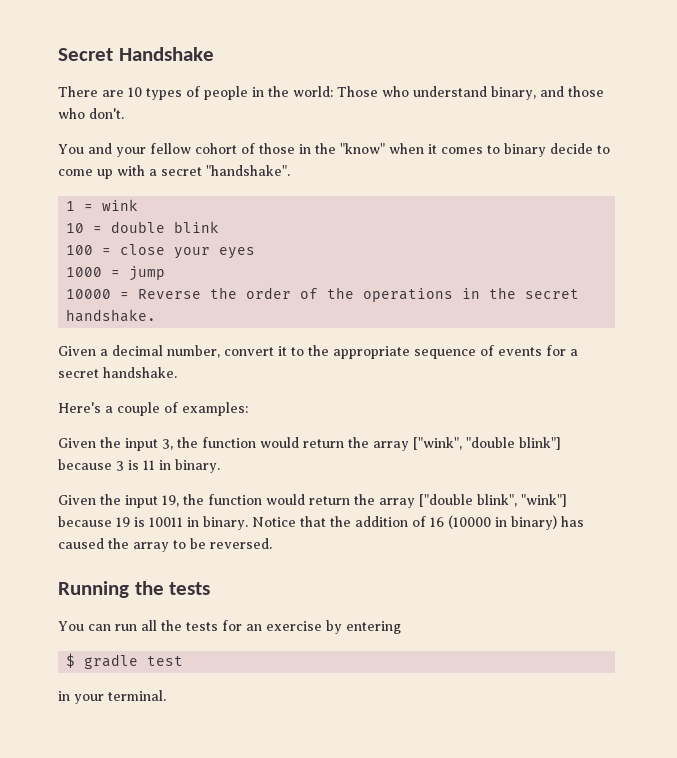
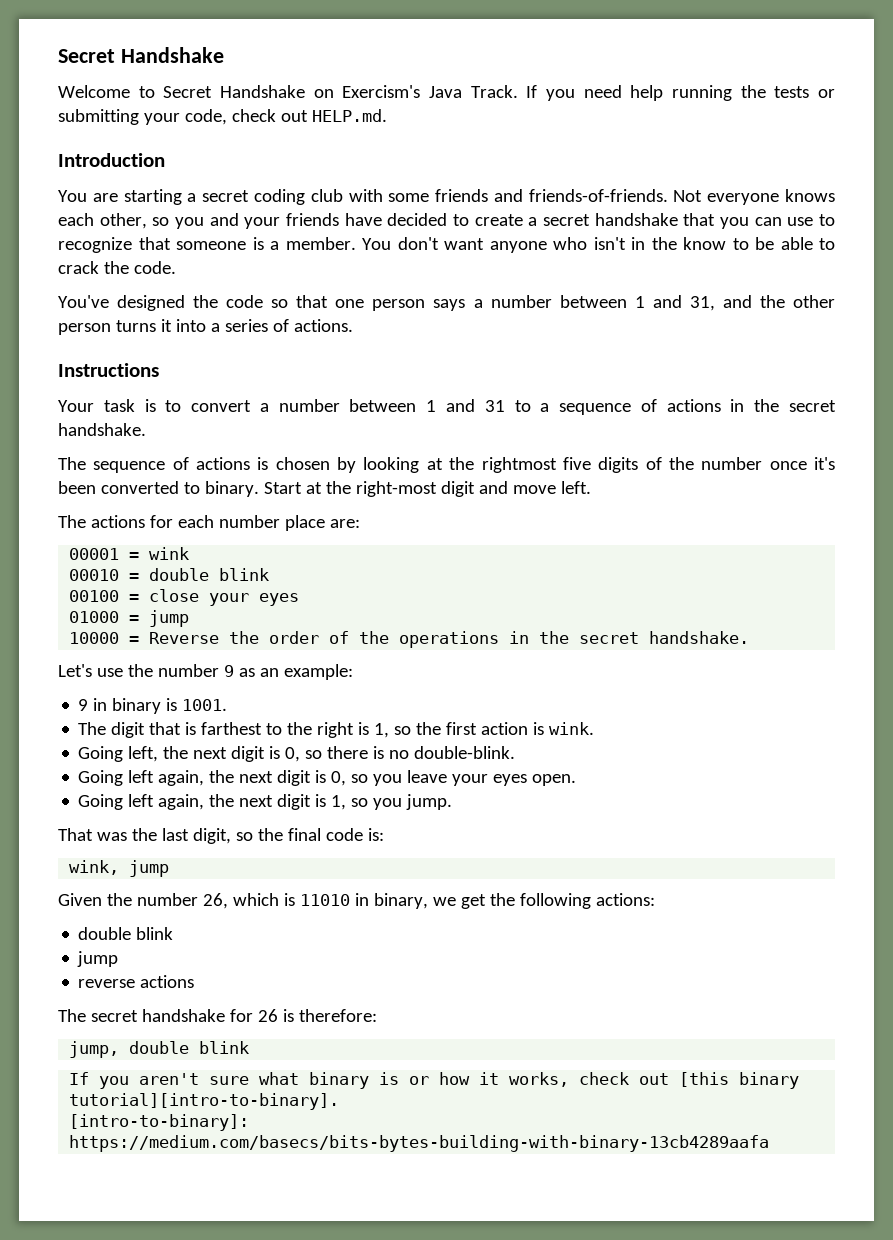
- There are 10 types of people in the world: Those who understand binary, and those who don't.
- You and your fellow cohort of those in the "know" when it comes to binary decide to come up with a secret "handshake".
- 1 = wink
+ Welcome to Secret Handshake on Exercism's Java Track. If you need help running the tests or submitting your code, check out HELP.md.
+ Introduction
+ You are starting a secret coding club with some friends and friends-of-friends. Not everyone knows each other, so you and your friends have decided to create a secret handshake that you can use to recognize that someone is a member. You don't want anyone who isn't in the know to be able to crack the code.
+ You've designed the code so that one person says a number between 1 and 31, and the other person turns it into a series of actions.
+ Instructions
+ Your task is to convert a number between 1 and 31 to a sequence of actions in the secret handshake.
+ The sequence of actions is chosen by looking at the rightmost five digits of the number once it's been converted to binary. Start at the right-most digit and move left.
+ The actions for each number place are:
+ 00001 = wink
- 10 = double blink
+ 00010 = double blink
- 100 = close your eyes
+ 00100 = close your eyes
- 1000 = jump
+ 01000 = jump
- Given a decimal number, convert it to the appropriate sequence of events for a secret handshake.
- Here's a couple of examples:
- Given the input 3, the function would return the array ["wink", "double blink"] because 3 is 11 in binary.
- Given the input 19, the function would return the array ["double blink", "wink"] because 19 is 10011 in binary. Notice that the addition of 16 (10000 in binary) has caused the array to be reversed.
- Running the tests
- You can run all the tests for an exercise by entering
- $ gradle test
- in your terminal.
+ Let's use the number 9 as an example:
+ 9 in binary is 1001.
+ The digit that is farthest to the right is 1, so the first action is wink.
+ Going left, the next digit is 0, so there is no double-blink.
+ Going left again, the next digit is 0, so you leave your eyes open.
+ Going left again, the next digit is 1, so you jump.
+ That was the last digit, so the final code is:
+ wink, jump
+ Given the number 26, which is 11010 in binary, we get the following actions:
+ double blink
+ jump
+ reverse actions
+ The secret handshake for 26 is therefore:
+ jump, double blink
+ If you aren't sure what binary is or how it works, check out [this binary tutorial][intro-to-binary].
+ [intro-to-binary]: https://medium.com/basecs/bits-bytes-building-with-binary-13cb4289aafa

